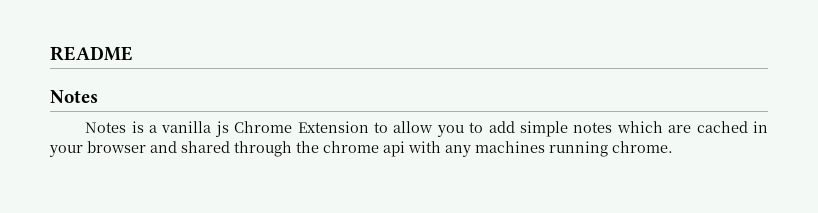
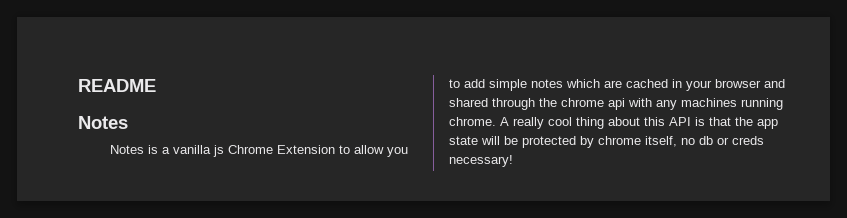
+ A really cool thing about this API is that the app state will be protected by chrome itself, no db or creds necessary!

